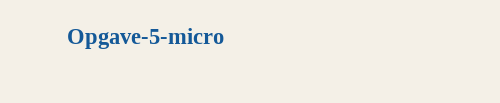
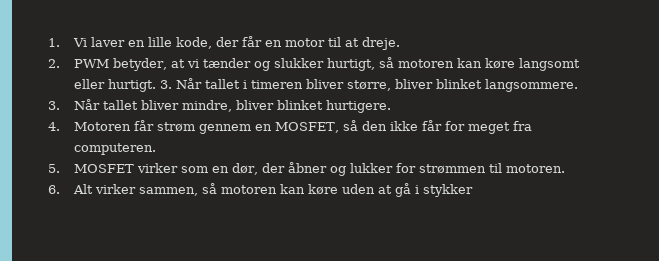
- Opgave-5-micro
+ 1. Vi laver en lille kode, der får en motor til at dreje.
+ 2. PWM betyder, at vi tænder og slukker hurtigt, så motoren kan køre langsomt eller hurtigt. 3. Når tallet i timeren bliver større, bliver blinket langsommere.
+ 3. Når tallet bliver mindre, bliver blinket hurtigere.
+ 4. Motoren får strøm gennem en MOSFET, så den ikke får for meget fra computeren.
+ 5. MOSFET virker som en dør, der åbner og lukker for strømmen til motoren.
+ 6. Alt virker sammen, så motoren kan køre uden at gå i stykker

